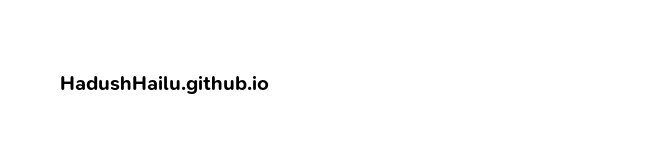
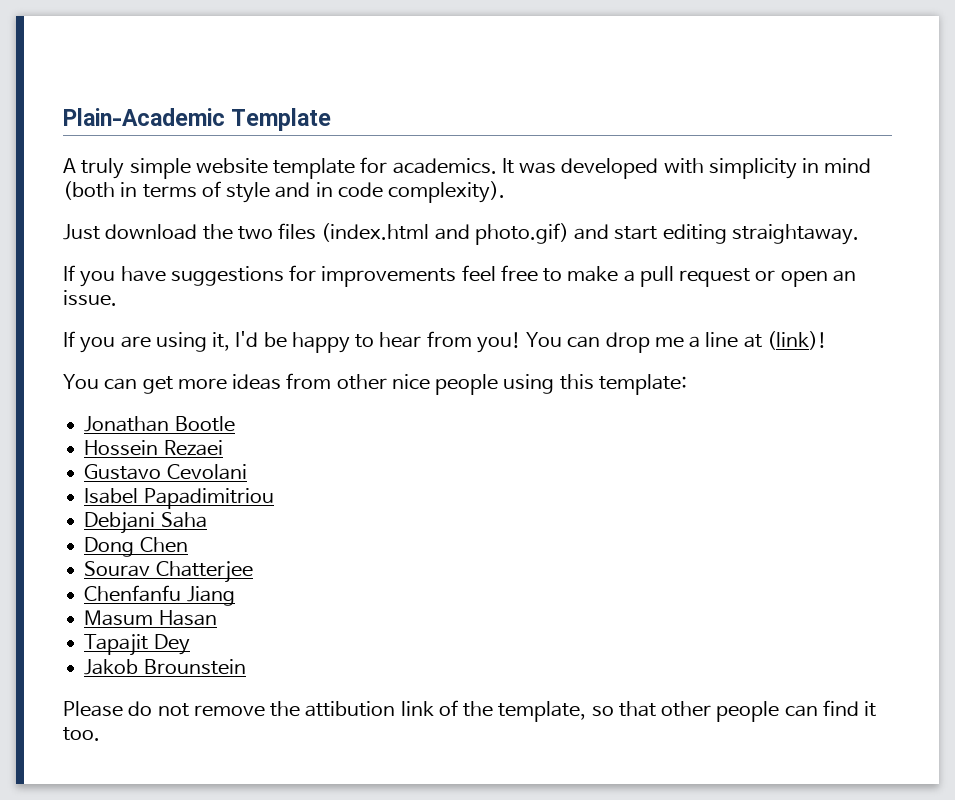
- HadushHailu.github.io
+ Plain-Academic Template
+ A truly simple website template for academics. It was developed with simplicity in mind (both in terms of style and in code complexity).
+ Just download the two files (index.html and photo.gif) and start editing straightaway.
+ If you have suggestions for improvements feel free to make a pull request or open an issue.
+ If you are using it, I'd be happy to hear from you! You can drop me a line at (link)!
+ You can get more ideas from other nice people using this template:
+ Jonathan Bootle
+ Hossein Rezaei
+ Gustavo Cevolani
+ Isabel Papadimitriou
+ Debjani Saha
+ Dong Chen
+ Sourav Chatterjee
+ Chenfanfu Jiang
+ Masum Hasan
+ Tapajit Dey
+ Jakob Brounstein
+ Please do not remove the attibution link of the template, so that other people can find it too.

